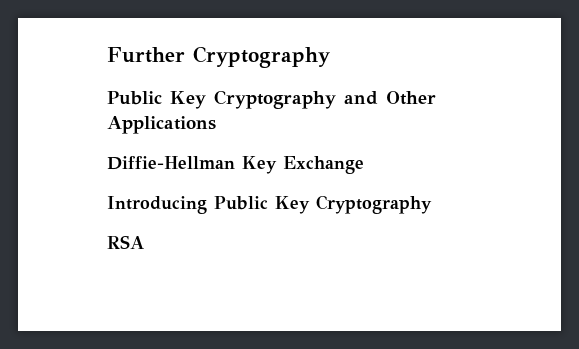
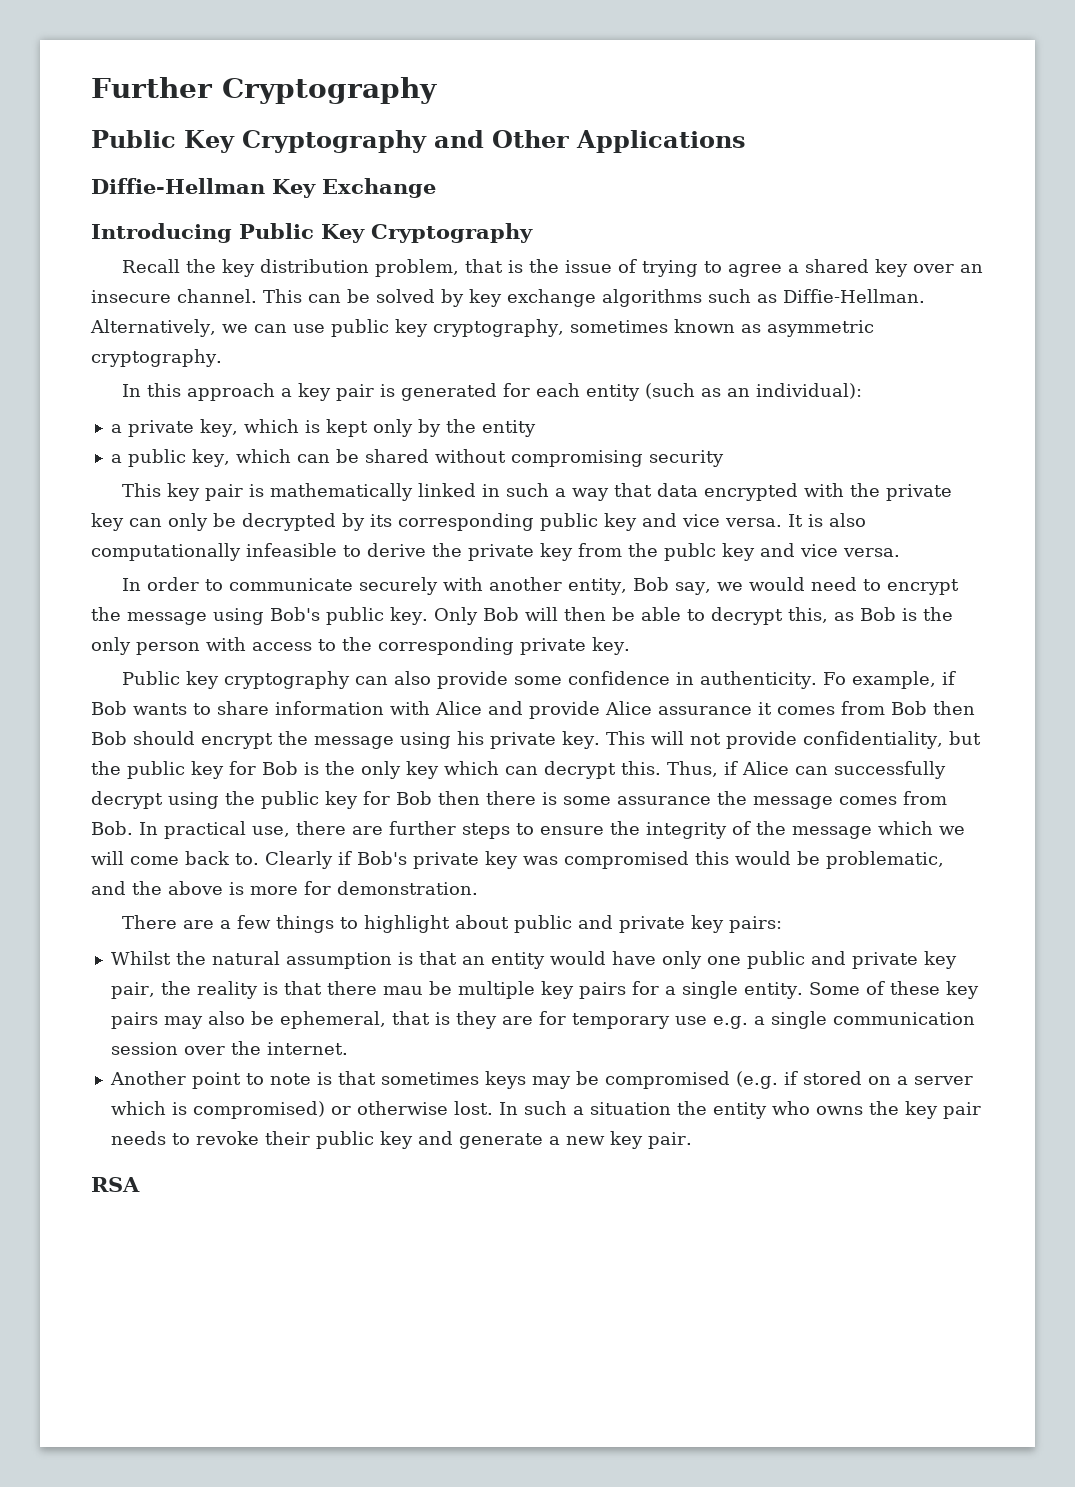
+ Recall the key distribution problem, that is the issue of trying to agree a shared key over an insecure channel. This can be solved by key exchange algorithms such as Diffie-Hellman. Alternatively, we can use public key cryptography, sometimes known as asymmetric cryptography.
+ In this approach a key pair is generated for each entity (such as an individual):
+ a private key, which is kept only by the entity
+ a public key, which can be shared without compromising security
+ This key pair is mathematically linked in such a way that data encrypted with the private key can only be decrypted by its corresponding public key and vice versa. It is also computationally infeasible to derive the private key from the publc key and vice versa.
+ In order to communicate securely with another entity, Bob say, we would need to encrypt the message using Bob's public key. Only Bob will then be able to decrypt this, as Bob is the only person with access to the corresponding private key.
+ Public key cryptography can also provide some confidence in authenticity. Fo example, if Bob wants to share information with Alice and provide Alice assurance it comes from Bob then Bob should encrypt the message using his private key. This will not provide confidentiality, but the public key for Bob is the only key which can decrypt this. Thus, if Alice can successfully decrypt using the public key for Bob then there is some assurance the message comes from Bob. In practical use, there are further steps to ensure the integrity of the message which we will come back to. Clearly if Bob's private key was compromised this would be problematic, and the above is more for demonstration.
+ There are a few things to highlight about public and private key pairs:
+ Whilst the natural assumption is that an entity would have only one public and private key pair, the reality is that there mau be multiple key pairs for a single entity. Some of these key pairs may also be ephemeral, that is they are for temporary use e.g. a single communication session over the internet.
+ Another point to note is that sometimes keys may be compromised (e.g. if stored on a server which is compromised) or otherwise lost. In such a situation the entity who owns the key pair needs to revoke their public key and generate a new key pair.

